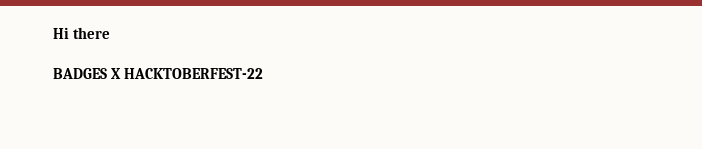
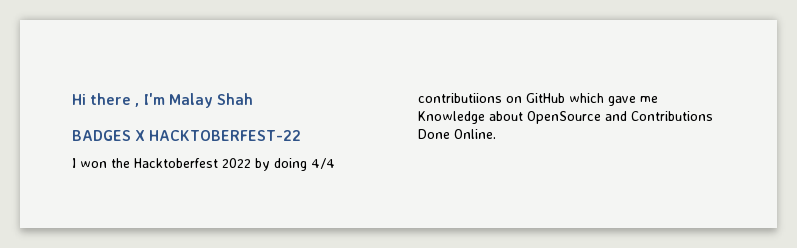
- Hi there
+ Hi there , I'm Malay Shah
+ I won the Hacktoberfest 2022 by doing 4/4 contributiions on GitHub which gave me Knowledge about OpenSource and Contributions Done Online.

